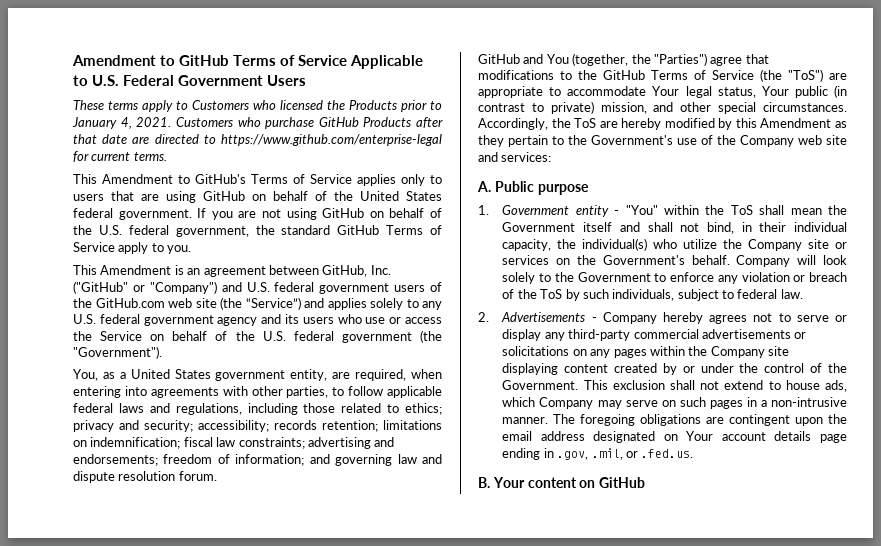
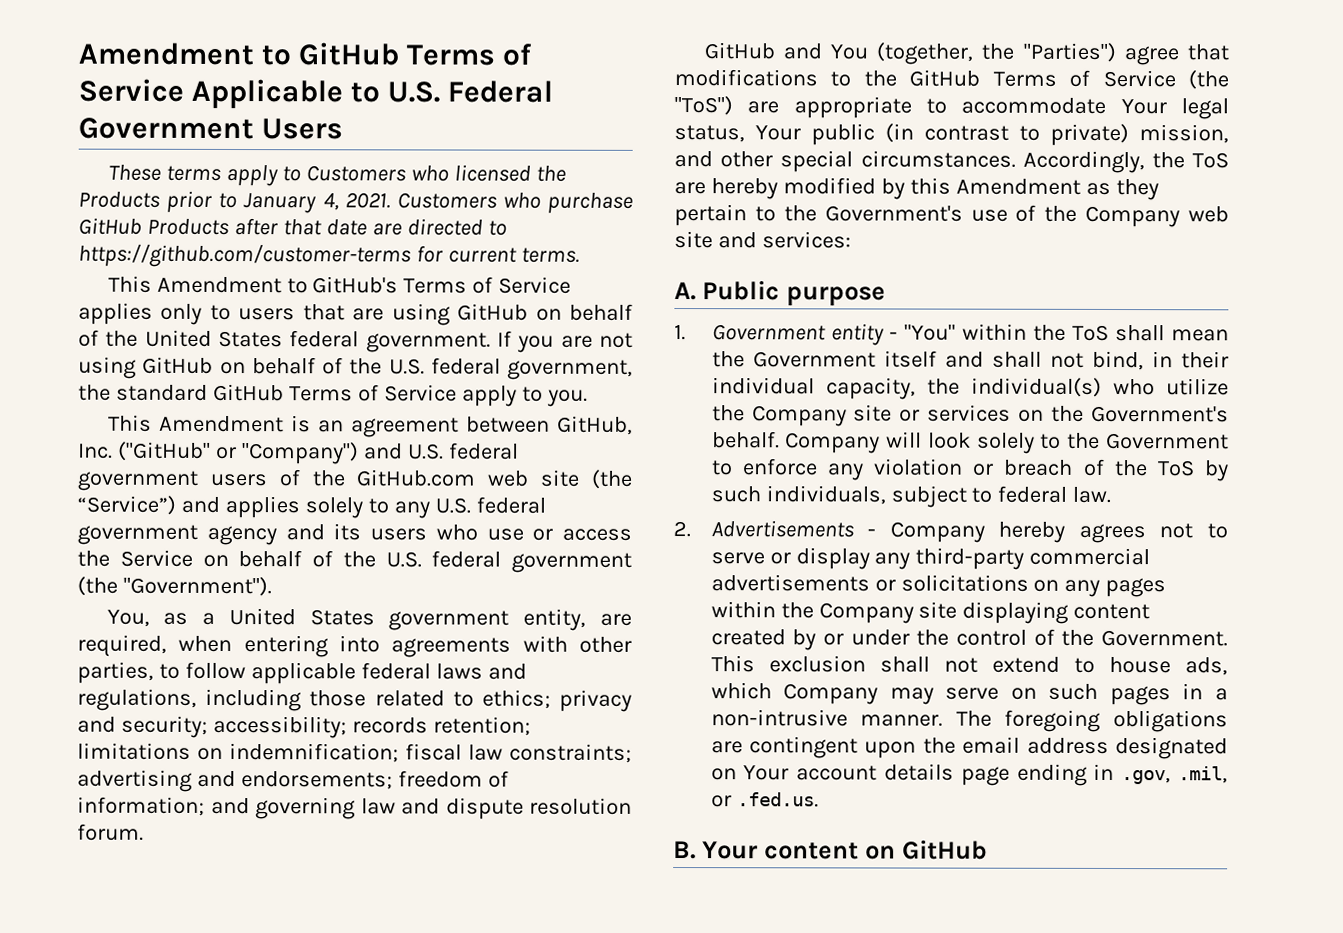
- Customers who purchase GitHub Products after that date are directed to https://www.github.com/enterprise-legal for current terms.
+ Customers who purchase GitHub Products after that date are directed to https://github.com/customer-terms for current terms.

